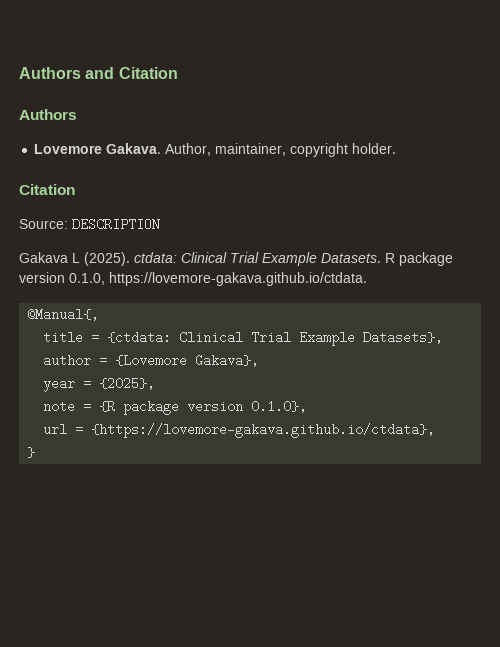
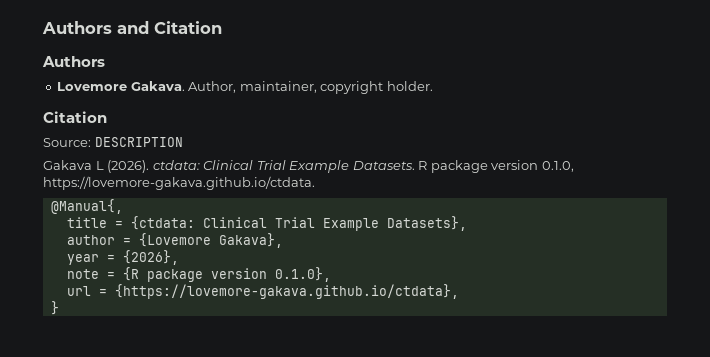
- Gakava L (2025). ctdata: Clinical Trial Example Datasets.
+ Gakava L (2026). ctdata: Clinical Trial Example Datasets.
- year = {2025},
+ year = {2026},

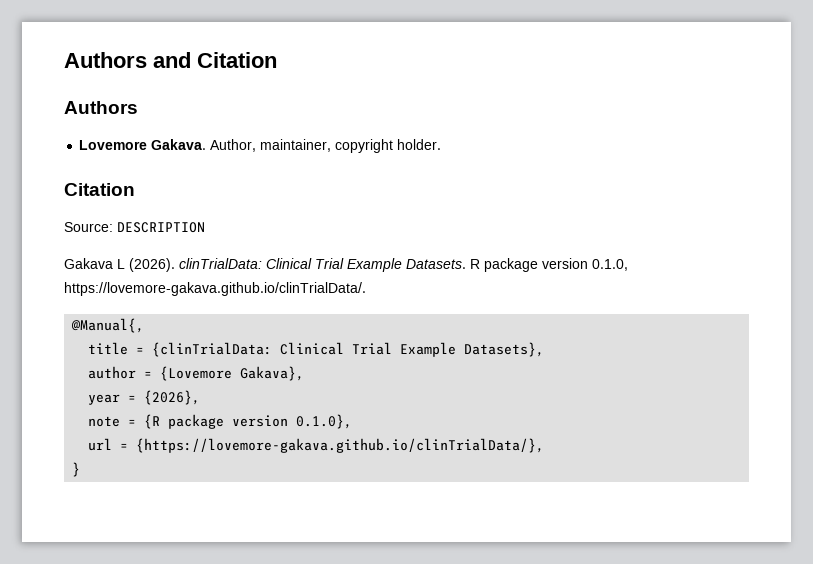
- Gakava L (2026). ctdata: Clinical Trial Example Datasets.
+ Gakava L (2026). clinTrialData: Clinical Trial Example Datasets.
- R package version 0.1.0, https://lovemore-gakava.github.io/ctdata.
+ R package version 0.1.0, https://lovemore-gakava.github.io/clinTrialData/.
- title = {ctdata: Clinical Trial Example Datasets},
+ title = {clinTrialData: Clinical Trial Example Datasets},
- url = {https://lovemore-gakava.github.io/ctdata},
+ url = {https://lovemore-gakava.github.io/clinTrialData/},

